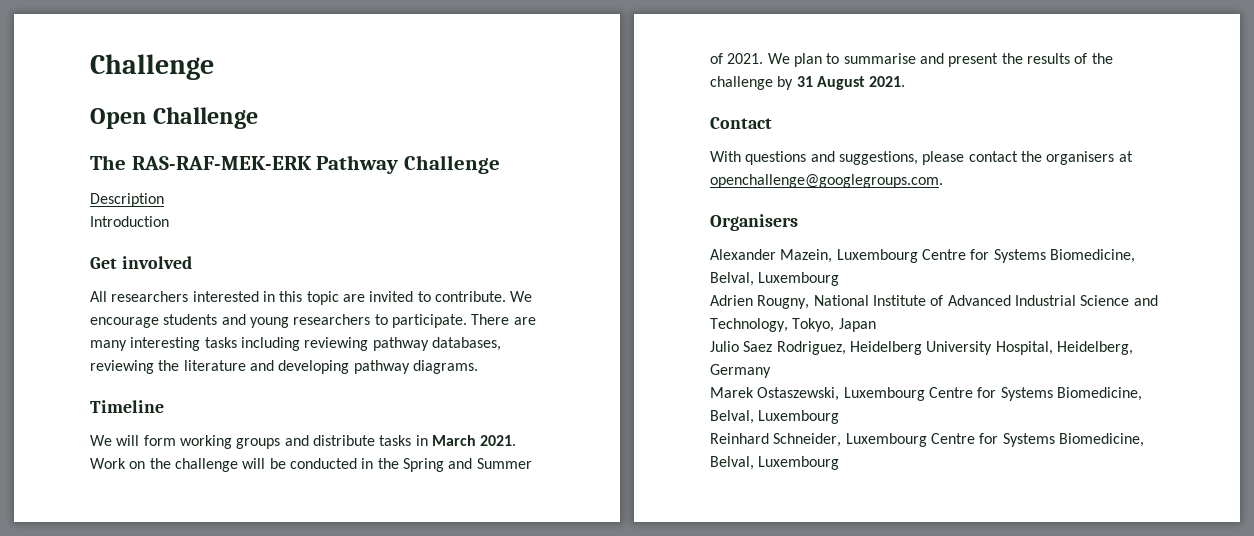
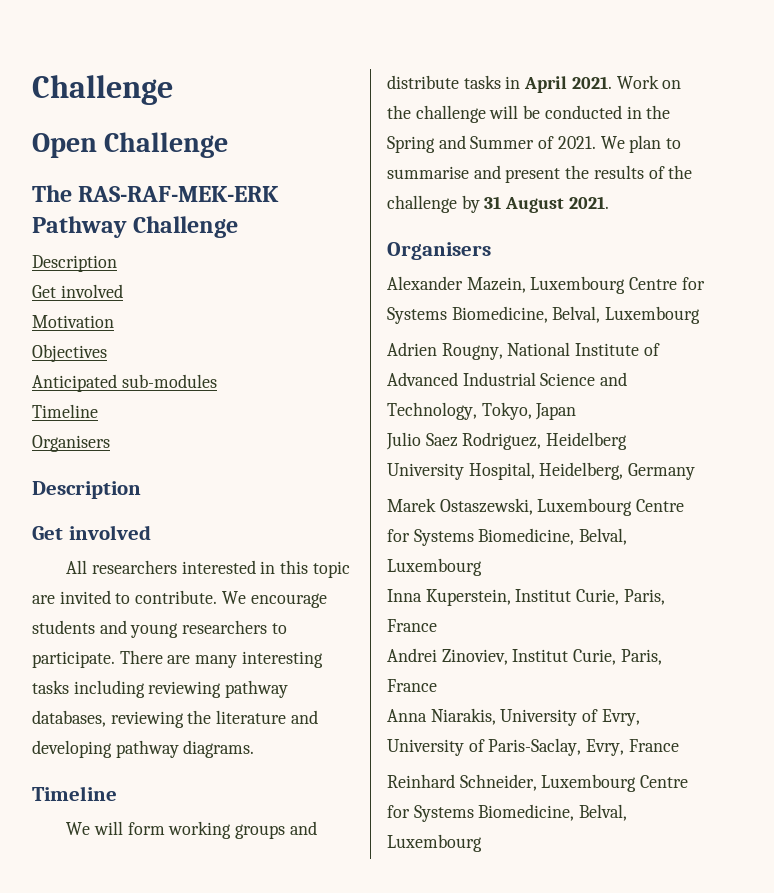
  The RAS-RAF-MEK-ERK Pathway Challenge
  Description
- Introduction
+ Get involved
+ Motivation
+ Objectives
+ Anticipated sub-modules
+ Timeline
+ Organisers
+ Description
- We will form working groups and distribute tasks in March 2021.
+ We will form working groups and distribute tasks in April 2021.
- Contact
- With questions and suggestions, please contact the organisers at openchallenge@googlegroups.com.
+ Inna Kuperstein, Institut Curie, Paris, France
+ Andrei Zinoviev, Institut Curie, Paris, France
+ Anna Niarakis, University of Evry, University of Paris-Saclay, Evry, France

